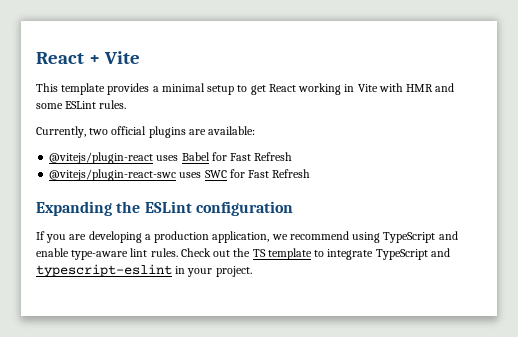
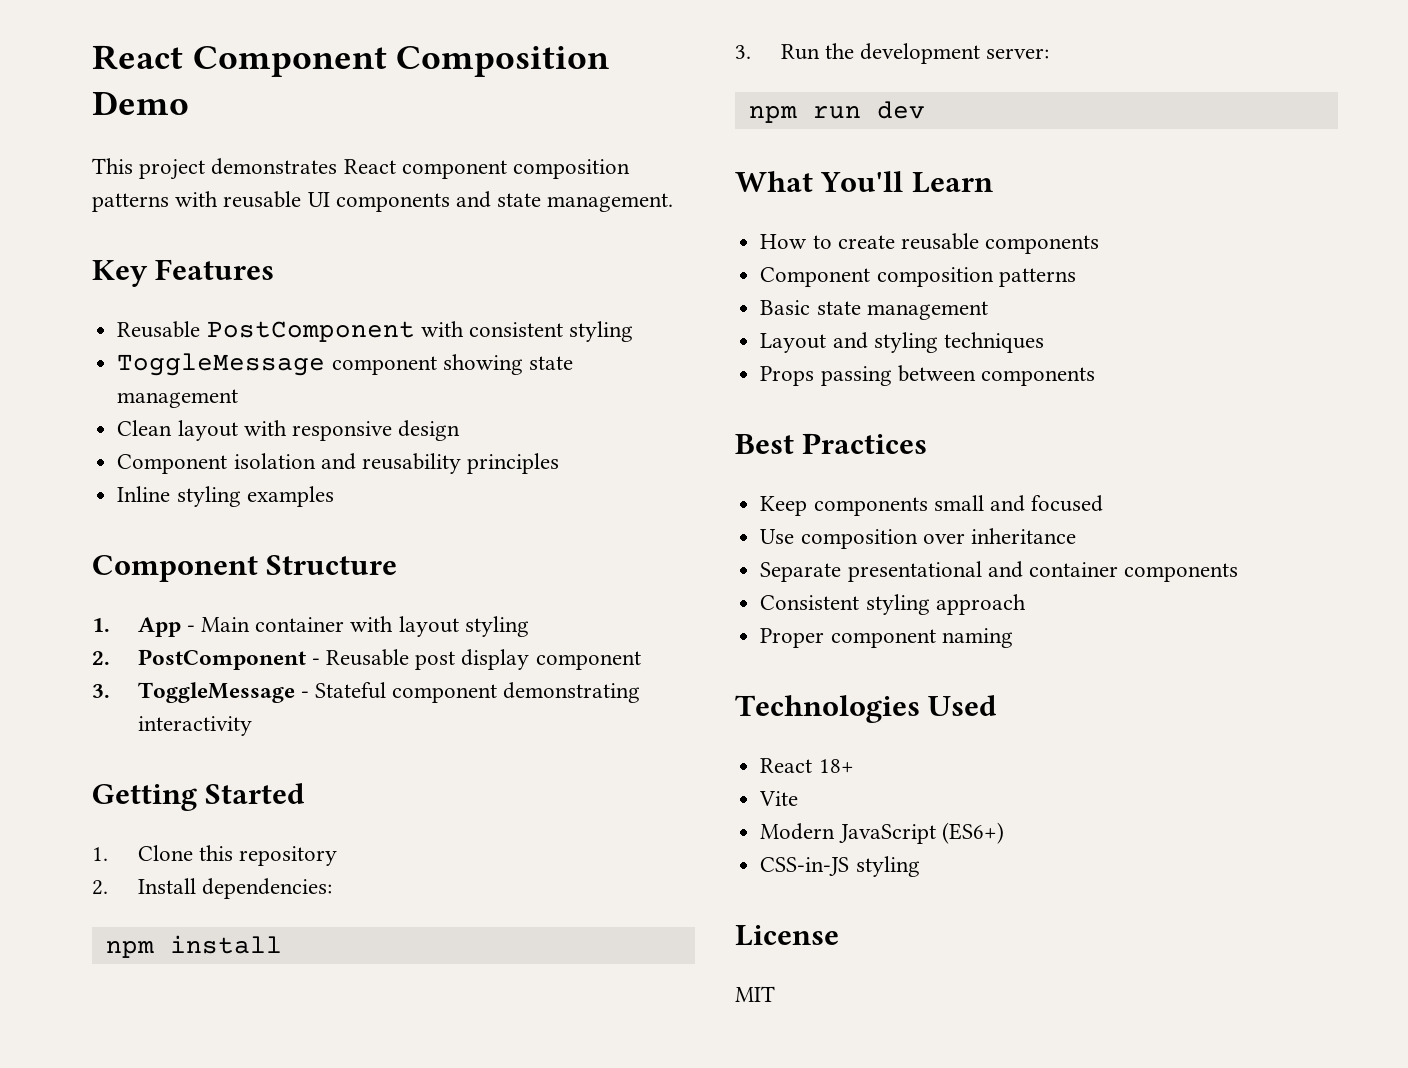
- React + Vite
- This template provides a minimal setup to get React working in Vite with HMR and some ESLint rules.
- Currently, two official plugins are available:
- @vitejs/plugin-react uses Babel for Fast Refresh
- @vitejs/plugin-react-swc uses SWC for Fast Refresh
- Expanding the ESLint configuration
- If you are developing a production application, we recommend using TypeScript and enable type-aware lint rules. Check out the TS template to integrate TypeScript and typescript-eslint in your project.
+ React Component Composition Demo
+ This project demonstrates React component composition patterns with reusable UI components and state management.
+ Key Features
+ Reusable PostComponent with consistent styling
+ ToggleMessage component showing state management
+ Clean layout with responsive design
+ Component isolation and reusability principles
+ Inline styling examples
+ Component Structure
+ 1. App - Main container with layout styling
+ 2. PostComponent - Reusable post display component
+ 3. ToggleMessage - Stateful component demonstrating interactivity
+ Getting Started
+ 1. Clone this repository
+ 2. Install dependencies:
+ npm install
+ 3. Run the development server:
+ npm run dev
+ What You'll Learn
+ How to create reusable components
+ Component composition patterns
+ Basic state management
+ Layout and styling techniques
+ Props passing between components
+ Best Practices
+ Keep components small and focused
+ Use composition over inheritance
+ Separate presentational and container components
+ Consistent styling approach
+ Proper component naming
+ Technologies Used
+ React 18+
+ Vite
+ Modern JavaScript (ES6+)
+ CSS-in-JS styling
+ License
+ MIT

